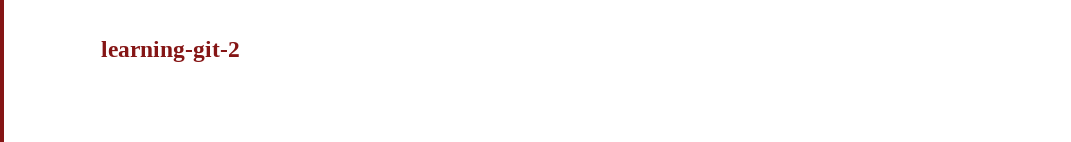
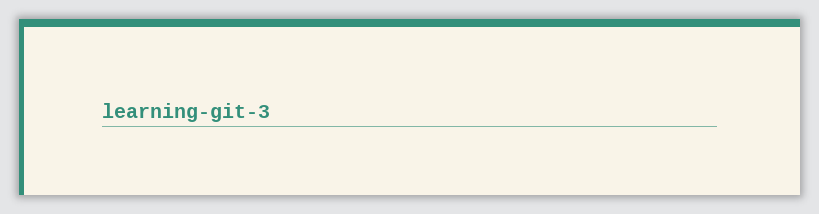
- learning-git-2
+ learning-git-3

